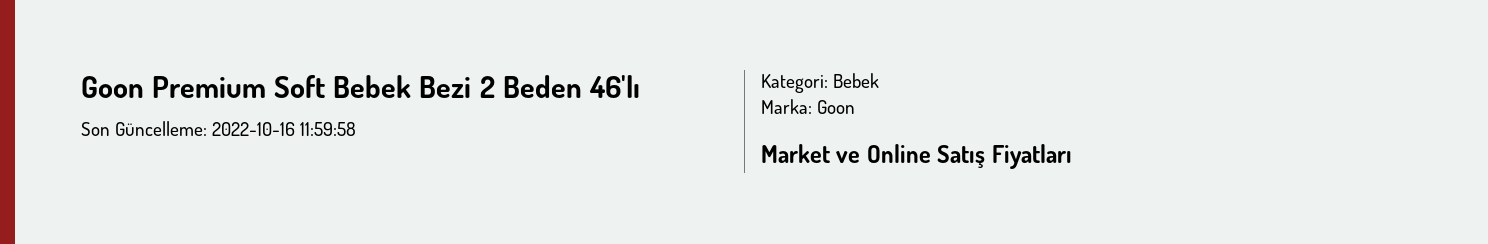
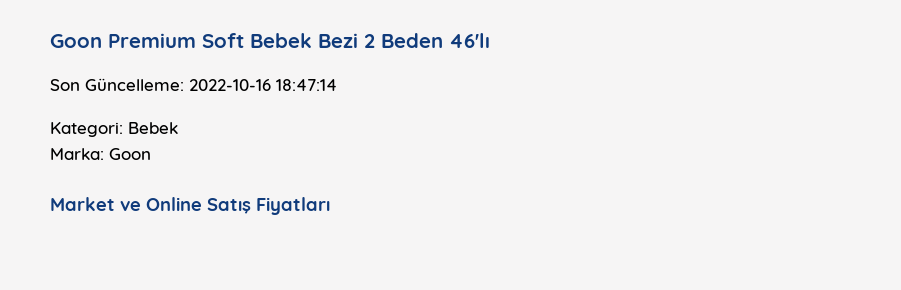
- Son Güncelleme: 2022-10-16 11:59:58
+ Son Güncelleme: 2022-10-16 18:47:14

